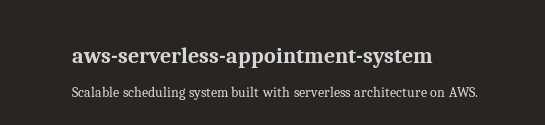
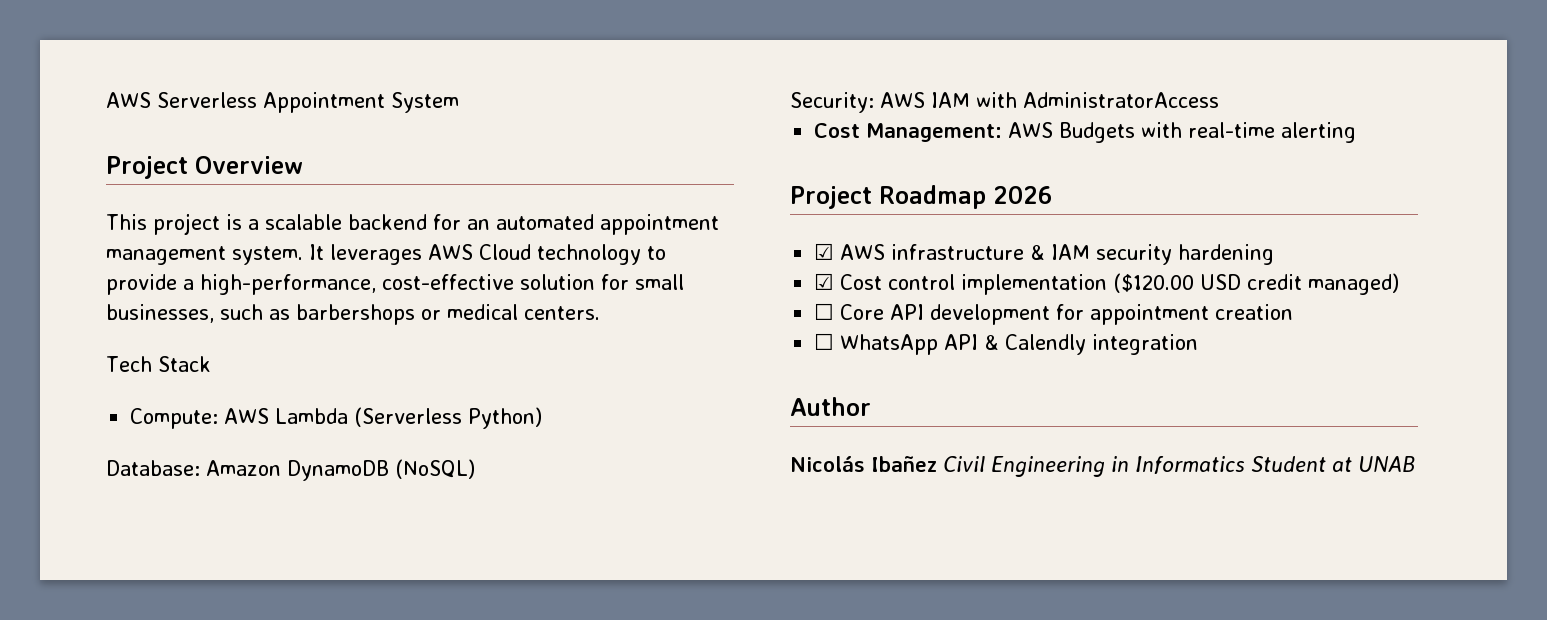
- aws-serverless-appointment-system
- Scalable scheduling system built with serverless architecture on AWS.
+ AWS Serverless Appointment System
+ Project Overview
+ This project is a scalable backend for an automated appointment management system. It leverages AWS Cloud technology to provide a high-performance, cost-effective solution for small businesses, such as barbershops or medical centers.
+ Tech Stack
+ Compute: AWS Lambda (Serverless Python)
+ Database: Amazon DynamoDB (NoSQL)
+ Security: AWS IAM with AdministratorAccess
+ Cost Management: AWS Budgets with real-time alerting
+ Project Roadmap 2026
+ ☑ AWS infrastructure & IAM security hardening
+ ☑ Cost control implementation ($120.00 USD credit managed)
+ ☐ Core API development for appointment creation
+ ☐ WhatsApp API & Calendly integration
+ Author
+ Nicolás Ibañez Civil Engineering in Informatics Student at UNAB

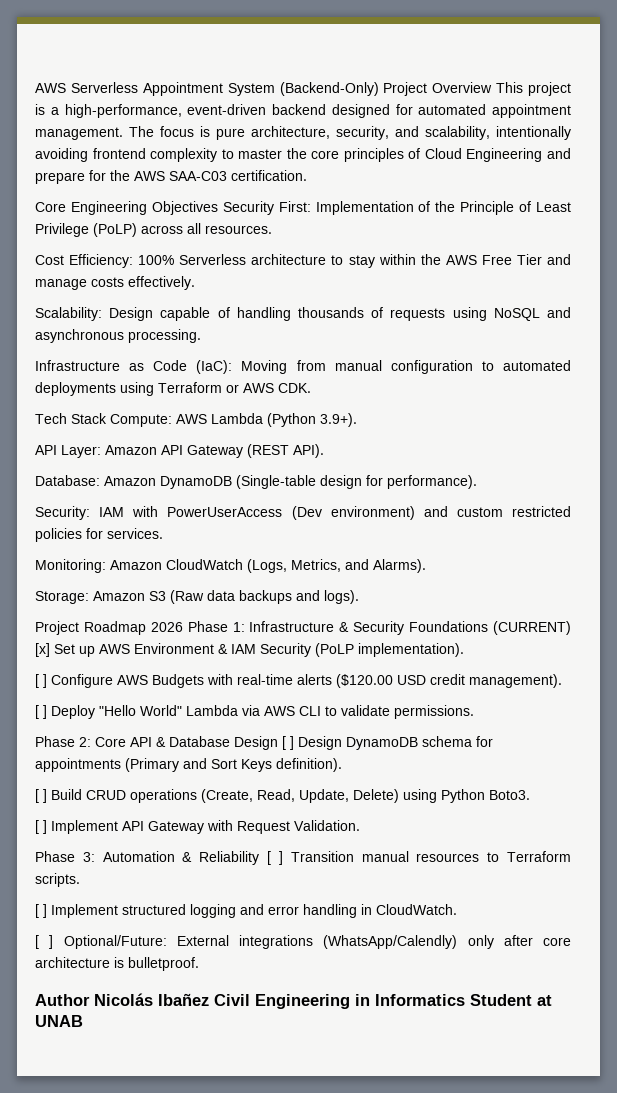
- AWS Serverless Appointment System
- Project Overview
- This project is a scalable backend for an automated appointment management system. It leverages AWS Cloud technology to provide a high-performance, cost-effective solution for small businesses, such as barbershops or medical centers.
+ AWS Serverless Appointment System (Backend-Only) Project Overview This project is a high-performance, event-driven backend designed for automated appointment management. The focus is pure architecture, security, and scalability, intentionally avoiding frontend complexity to master the core principles of Cloud Engineering and prepare for the AWS SAA-C03 certification.
+ Core Engineering Objectives Security First: Implementation of the Principle of Least Privilege (PoLP) across all resources.
+ Cost Efficiency: 100% Serverless architecture to stay within the AWS Free Tier and manage costs effectively.
+ Scalability: Design capable of handling thousands of requests using NoSQL and asynchronous processing.
+ Infrastructure as Code (IaC): Moving from manual configuration to automated deployments using Terraform or AWS CDK.
- Tech Stack
- Compute: AWS Lambda (Serverless Python)
+ Tech Stack Compute: AWS Lambda (Python 3.9+).
+ API Layer: Amazon API Gateway (REST API).
- Database: Amazon DynamoDB (NoSQL)
+ Database: Amazon DynamoDB (Single-table design for performance).
- Security: AWS IAM with AdministratorAccess
- Cost Management: AWS Budgets with real-time alerting
- Project Roadmap 2026
- ☑ AWS infrastructure & IAM security hardening
- ☑ Cost control implementation ($120.00 USD credit managed)
- ☐ Core API development for appointment creation
- ☐ WhatsApp API & Calendly integration
+ Security: IAM with PowerUserAccess (Dev environment) and custom restricted policies for services.
+ Monitoring: Amazon CloudWatch (Logs, Metrics, and Alarms).
+ Storage: Amazon S3 (Raw data backups and logs).
+ Project Roadmap 2026 Phase 1: Infrastructure & Security Foundations (CURRENT) [x] Set up AWS Environment & IAM Security (PoLP implementation).
+ [ ] Configure AWS Budgets with real-time alerts ($120.00 USD credit management).
+ [ ] Deploy "Hello World" Lambda via AWS CLI to validate permissions.
+ Phase 2: Core API & Database Design [ ] Design DynamoDB schema for appointments (Primary and Sort Keys definition).
+ [ ] Build CRUD operations (Create, Read, Update, Delete) using Python Boto3.
+ [ ] Implement API Gateway with Request Validation.
+ Phase 3: Automation & Reliability [ ] Transition manual resources to Terraform scripts.
+ [ ] Implement structured logging and error handling in CloudWatch.
+ [ ] Optional/Future: External integrations (WhatsApp/Calendly) only after core architecture is bulletproof.
- Author
- Nicolás Ibañez Civil Engineering in Informatics Student at UNAB
+ Author Nicolás Ibañez Civil Engineering in Informatics Student at UNAB

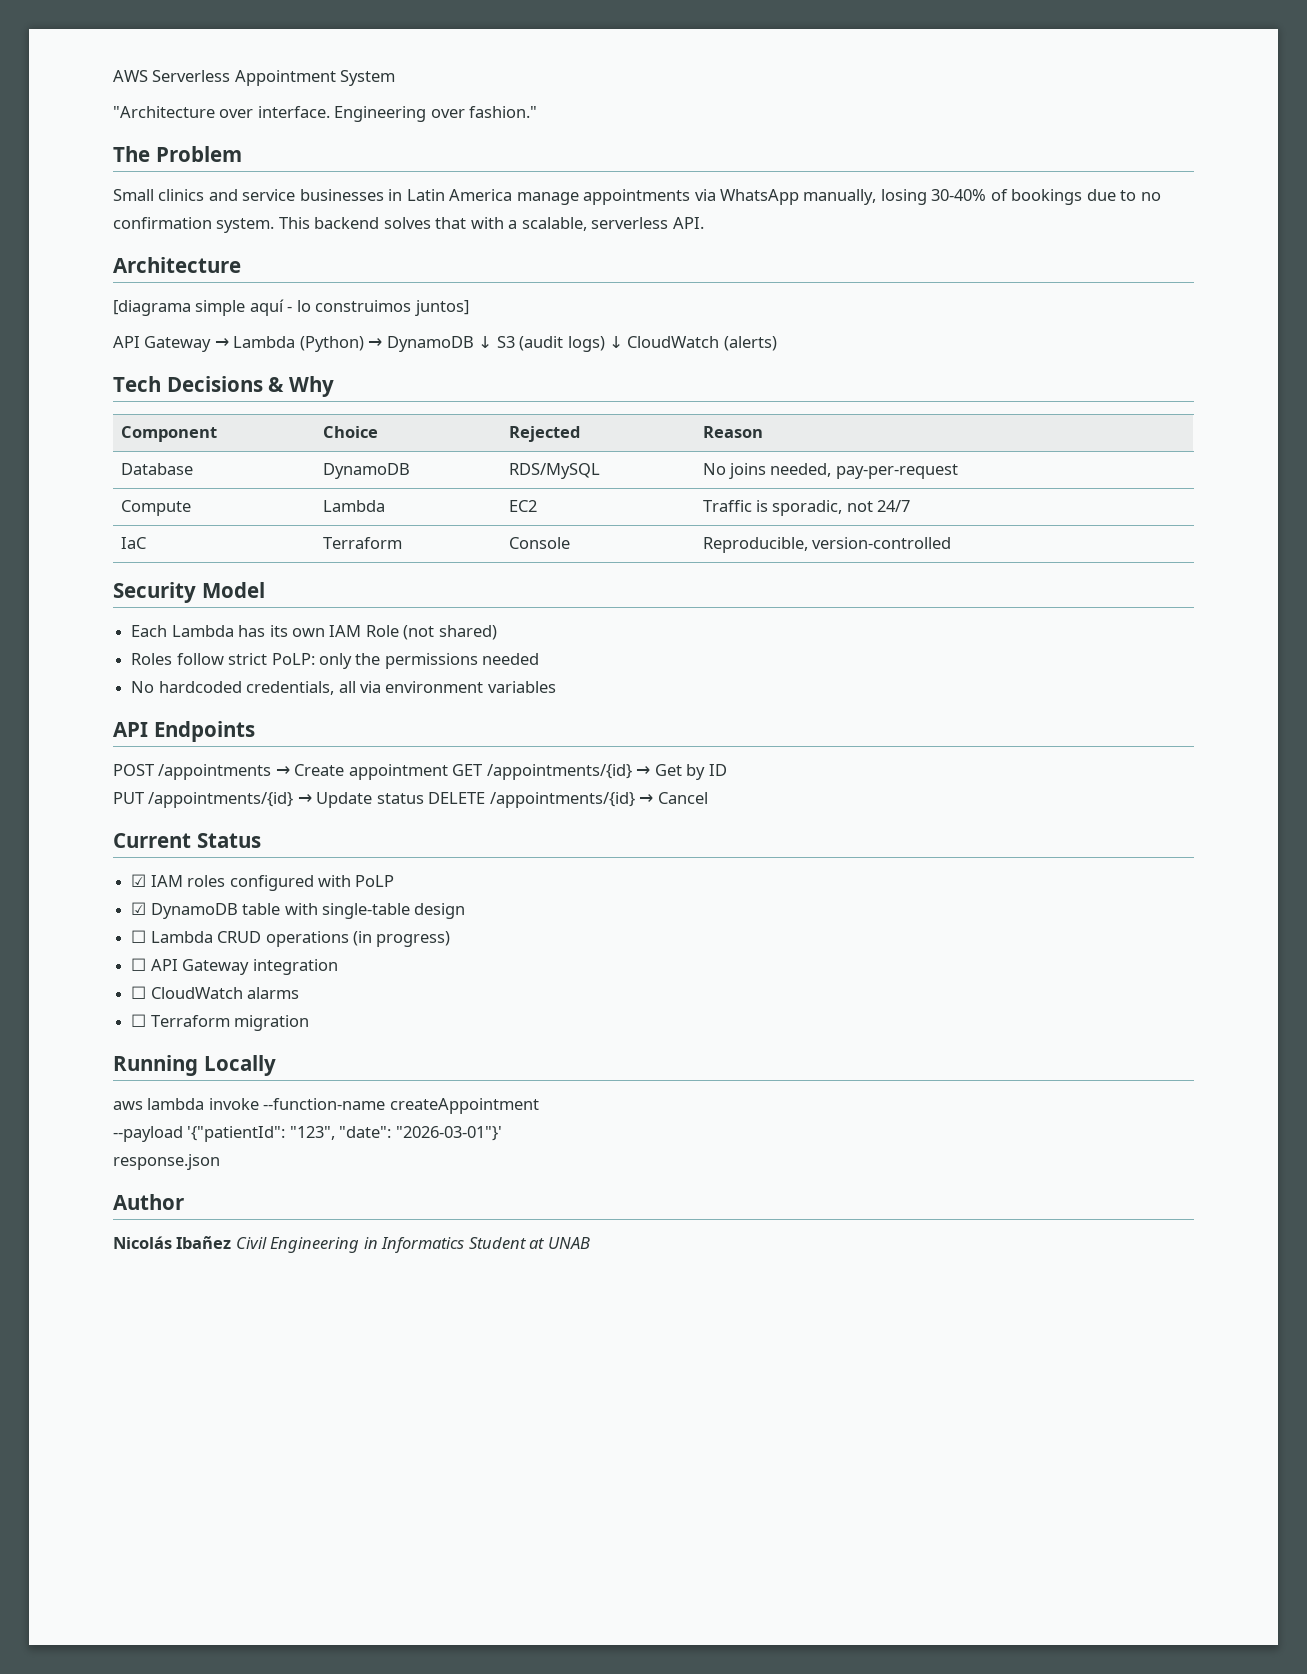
- AWS Serverless Appointment System (Backend-Only) Project Overview This project is a high-performance, event-driven backend designed for automated appointment management. The focus is pure architecture, security, and scalability, intentionally avoiding frontend complexity to master the core principles of Cloud Engineering and prepare for the AWS SAA-C03 certification.
- Core Engineering Objectives Security First: Implementation of the Principle of Least Privilege (PoLP) across all resources.
- Cost Efficiency: 100% Serverless architecture to stay within the AWS Free Tier and manage costs effectively.
- Scalability: Design capable of handling thousands of requests using NoSQL and asynchronous processing.
- Infrastructure as Code (IaC): Moving from manual configuration to automated deployments using Terraform or AWS CDK.
- Tech Stack Compute: AWS Lambda (Python 3.9+).
- API Layer: Amazon API Gateway (REST API).
- Database: Amazon DynamoDB (Single-table design for performance).
- Security: IAM with PowerUserAccess (Dev environment) and custom restricted policies for services.
- Monitoring: Amazon CloudWatch (Logs, Metrics, and Alarms).
- Storage: Amazon S3 (Raw data backups and logs).
- Project Roadmap 2026 Phase 1: Infrastructure & Security Foundations (CURRENT) [x] Set up AWS Environment & IAM Security (PoLP implementation).
- [ ] Configure AWS Budgets with real-time alerts ($120.00 USD credit management).
- [ ] Deploy "Hello World" Lambda via AWS CLI to validate permissions.
- Phase 2: Core API & Database Design [ ] Design DynamoDB schema for appointments (Primary and Sort Keys definition).
- [ ] Build CRUD operations (Create, Read, Update, Delete) using Python Boto3.
- [ ] Implement API Gateway with Request Validation.
- Phase 3: Automation & Reliability [ ] Transition manual resources to Terraform scripts.
- [ ] Implement structured logging and error handling in CloudWatch.
- [ ] Optional/Future: External integrations (WhatsApp/Calendly) only after core architecture is bulletproof.
+ AWS Serverless Appointment System
+ "Architecture over interface. Engineering over fashion."
+ The Problem
+ Small clinics and service businesses in Latin America manage appointments via WhatsApp manually, losing 30-40% of bookings due to no confirmation system. This backend solves that with a scalable, serverless API.
+ Architecture
+ [diagrama simple aquí - lo construimos juntos]
+ API Gateway → Lambda (Python) → DynamoDB ↓ S3 (audit logs) ↓ CloudWatch (alerts)
+ Tech Decisions & Why
+ Component | Choice | Rejected | Reason
+ Database | DynamoDB | RDS/MySQL | No joins needed, pay-per-request
+ Compute | Lambda | EC2 | Traffic is sporadic, not 24/7
+ IaC | Terraform | Console | Reproducible, version-controlled
+ Security Model
+ Each Lambda has its own IAM Role (not shared)
+ Roles follow strict PoLP: only the permissions needed
+ No hardcoded credentials, all via environment variables
+ API Endpoints
+ POST /appointments → Create appointment GET /appointments/{id} → Get by ID
+ PUT /appointments/{id} → Update status DELETE /appointments/{id} → Cancel
+ Current Status
+ ☑ IAM roles configured with PoLP
+ ☑ DynamoDB table with single-table design
+ ☐ Lambda CRUD operations (in progress)
+ ☐ API Gateway integration
+ ☐ CloudWatch alarms
+ ☐ Terraform migration
+ Running Locally
+ aws lambda invoke --function-name createAppointment
+ --payload '{"patientId": "123", "date": "2026-03-01"}'
+ response.json
- Author Nicolás Ibañez Civil Engineering in Informatics Student at UNAB
+ Author
+ Nicolás Ibañez Civil Engineering in Informatics Student at UNAB

